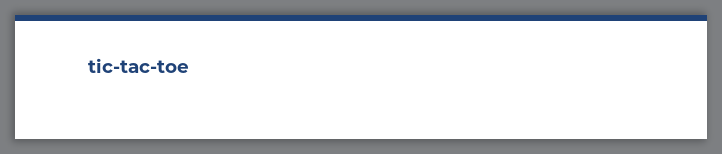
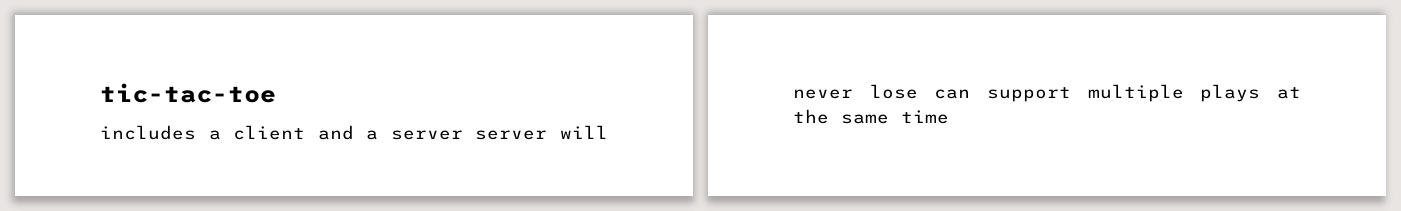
+ includes a client and a server server will never lose can support multiple plays at the same time

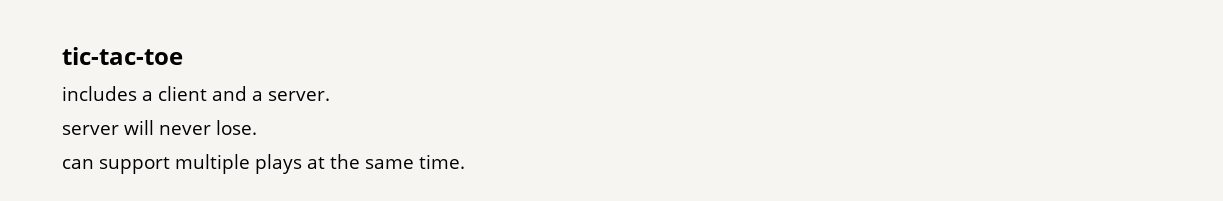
- includes a client and a server server will never lose can support multiple plays at the same time
+ includes a client and a server.
+ server will never lose.
+ can support multiple plays at the same time.

